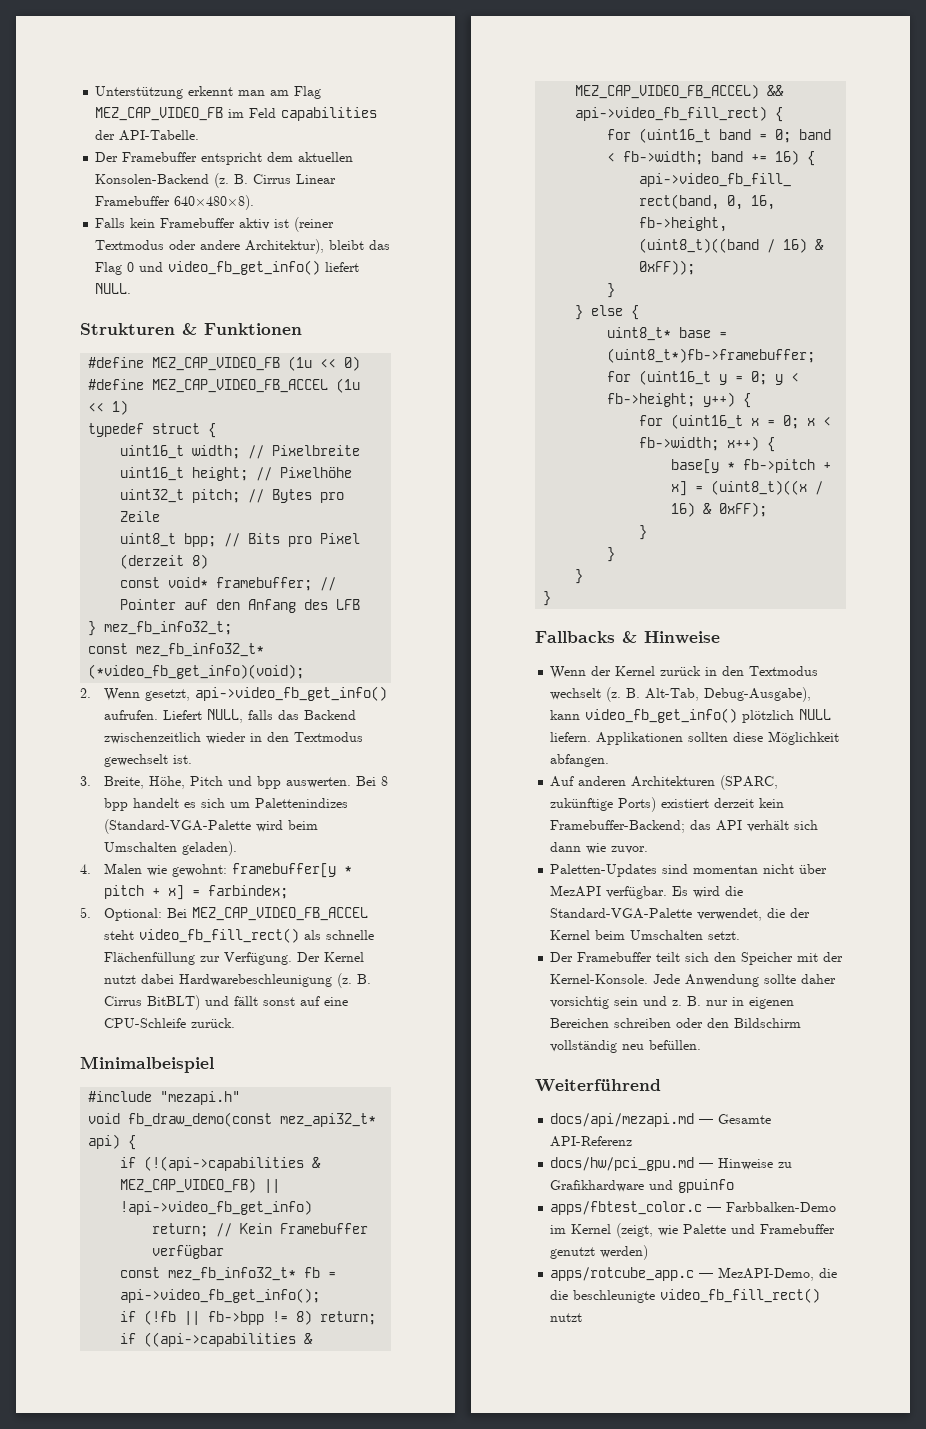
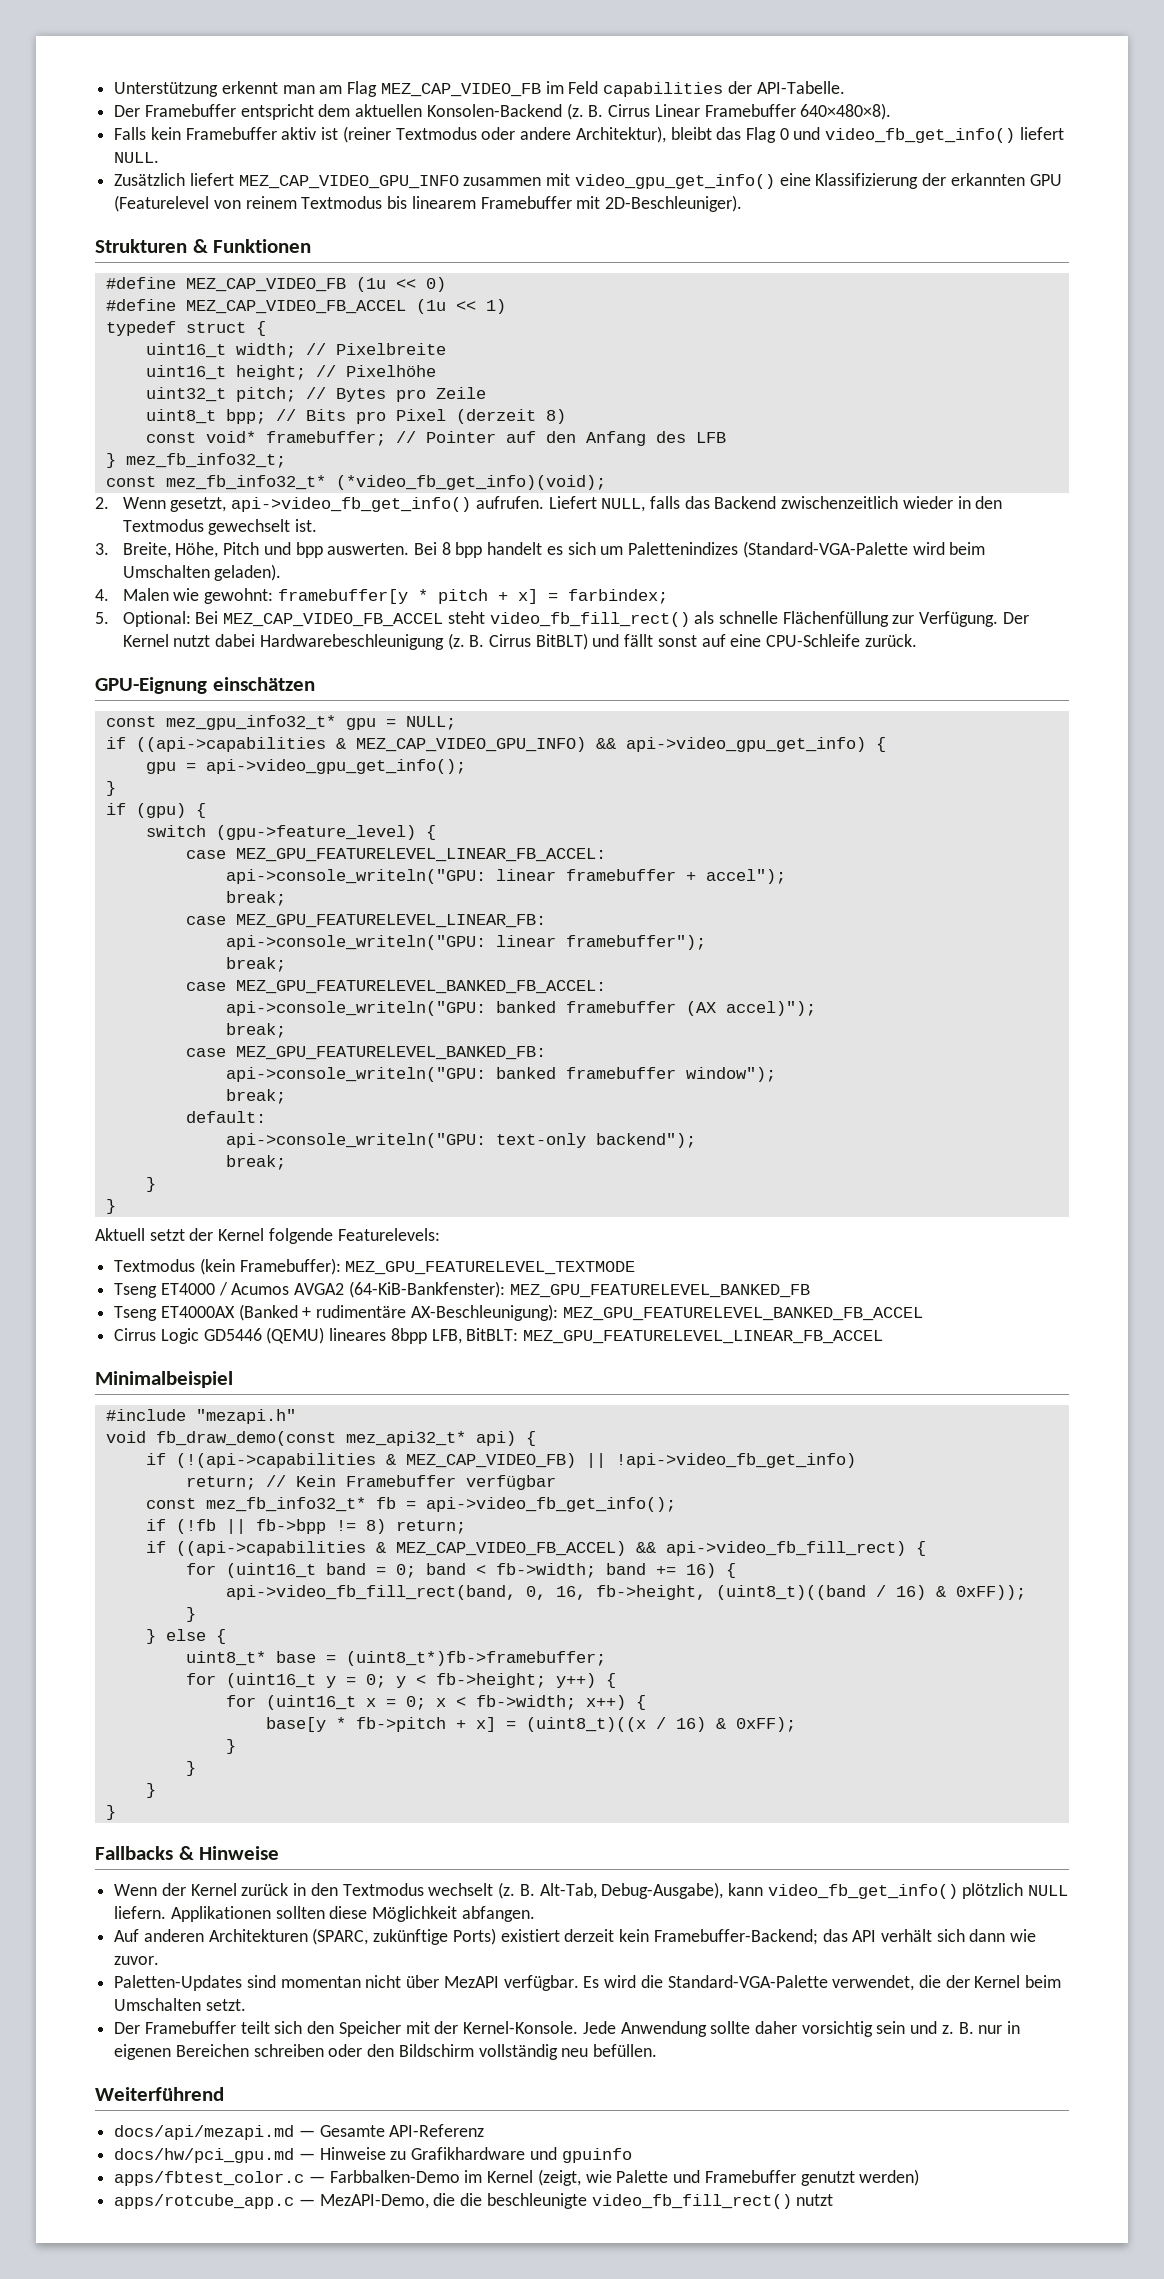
+ Zusätzlich liefert MEZ_CAP_VIDEO_GPU_INFO zusammen mit video_gpu_get_info() eine Klassifizierung der erkannten GPU (Featurelevel von reinem Textmodus bis linearem Framebuffer mit 2D-Beschleuniger).
+ GPU-Eignung einschätzen
+ const mez_gpu_info32_t* gpu = NULL;
+ if ((api->capabilities & MEZ_CAP_VIDEO_GPU_INFO) && api->video_gpu_get_info) {
+ gpu = api->video_gpu_get_info();
+ }
+ if (gpu) {
+ switch (gpu->feature_level) {
+ case MEZ_GPU_FEATURELEVEL_LINEAR_FB_ACCEL:
+ api->console_writeln("GPU: linear framebuffer + accel");
+ break;
+ case MEZ_GPU_FEATURELEVEL_LINEAR_FB:
+ api->console_writeln("GPU: linear framebuffer");
+ break;
+ case MEZ_GPU_FEATURELEVEL_BANKED_FB_ACCEL:
+ api->console_writeln("GPU: banked framebuffer (AX accel)");
+ break;
+ case MEZ_GPU_FEATURELEVEL_BANKED_FB:
+ api->console_writeln("GPU: banked framebuffer window");
+ break;
+ default:
+ api->console_writeln("GPU: text-only backend");
+ break;
+ }
+ }
+ Aktuell setzt der Kernel folgende Featurelevels:
+ Textmodus (kein Framebuffer): MEZ_GPU_FEATURELEVEL_TEXTMODE
+ Tseng ET4000 / Acumos AVGA2 (64-KiB-Bankfenster): MEZ_GPU_FEATURELEVEL_BANKED_FB
+ Tseng ET4000AX (Banked + rudimentäre AX-Beschleunigung): MEZ_GPU_FEATURELEVEL_BANKED_FB_ACCEL
+ Cirrus Logic GD5446 (QEMU) lineares 8bpp LFB, BitBLT: MEZ_GPU_FEATURELEVEL_LINEAR_FB_ACCEL

